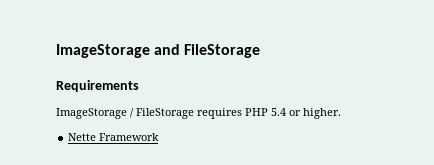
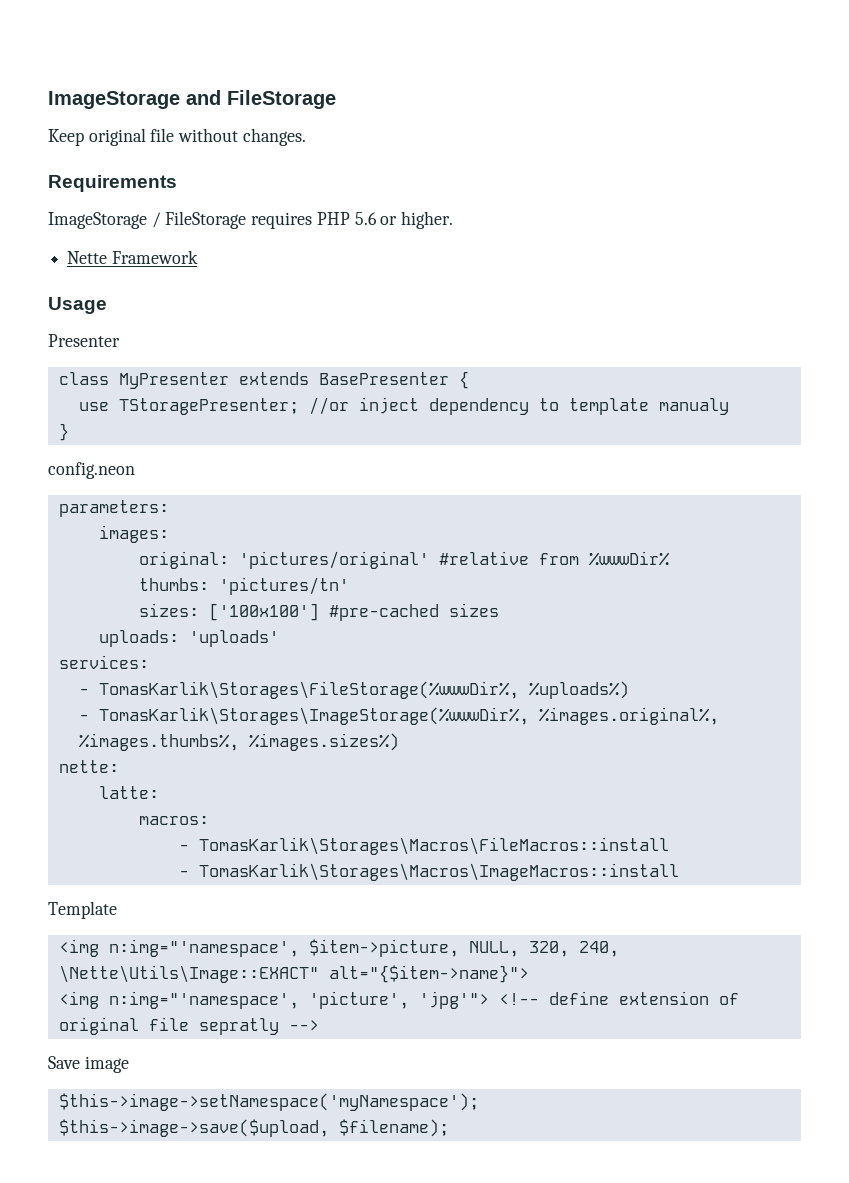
+ Keep original file without changes.
- ImageStorage / FileStorage requires PHP 5.4 or higher.
+ ImageStorage / FileStorage requires PHP 5.6 or higher.
+ Usage
+ Presenter
+ class MyPresenter extends BasePresenter {
+ use TStoragePresenter; //or inject dependency to template manualy
+ }
+ config.neon
+ parameters:
+ images:
+ original: 'pictures/original' #relative from %wwwDir%
+ thumbs: 'pictures/tn'
+ sizes: ['100x100'] #pre-cached sizes
+ uploads: 'uploads'
+ services:
+ - TomasKarlik\Storages\FileStorage(%wwwDir%, %uploads%)
+ - TomasKarlik\Storages\ImageStorage(%wwwDir%, %images.original%, %images.thumbs%, %images.sizes%)
+ nette:
+ latte:
+ macros:
+ - TomasKarlik\Storages\Macros\FileMacros::install
+ - TomasKarlik\Storages\Macros\ImageMacros::install
+ Template
+ <img n:img="'namespace', $item->picture, NULL, 320, 240, \Nette\Utils\Image::EXACT" alt="{$item->name}">
+ <img n:img="'namespace', 'picture', 'jpg'"> <!-- define extension of original file sepratly -->
+ Save image
+ $this->image->setNamespace('myNamespace');
+ $this->image->save($upload, $filename);

